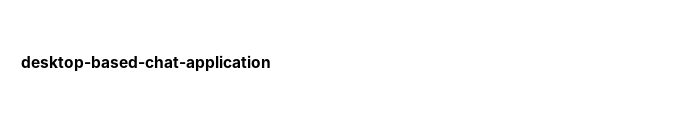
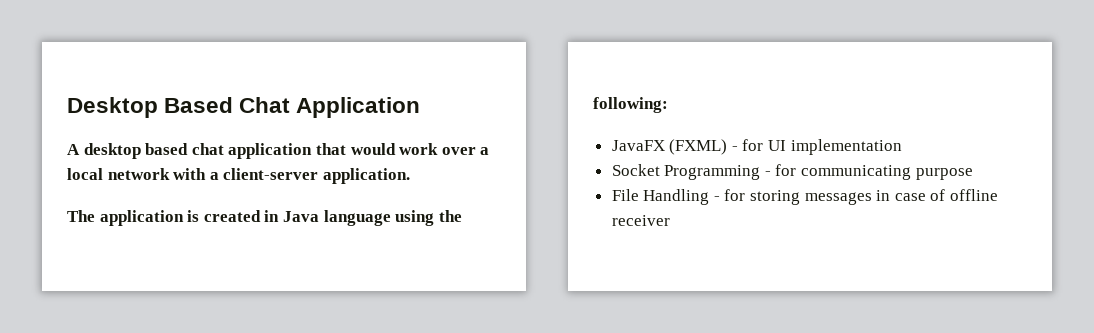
- desktop-based-chat-application
+ Desktop Based Chat Application
+ A desktop based chat application that would work over a local network with a client-server application.
+ The application is created in Java language using the following:
+ JavaFX (FXML) - for UI implementation
+ Socket Programming - for communicating purpose
+ File Handling - for storing messages in case of offline receiver

